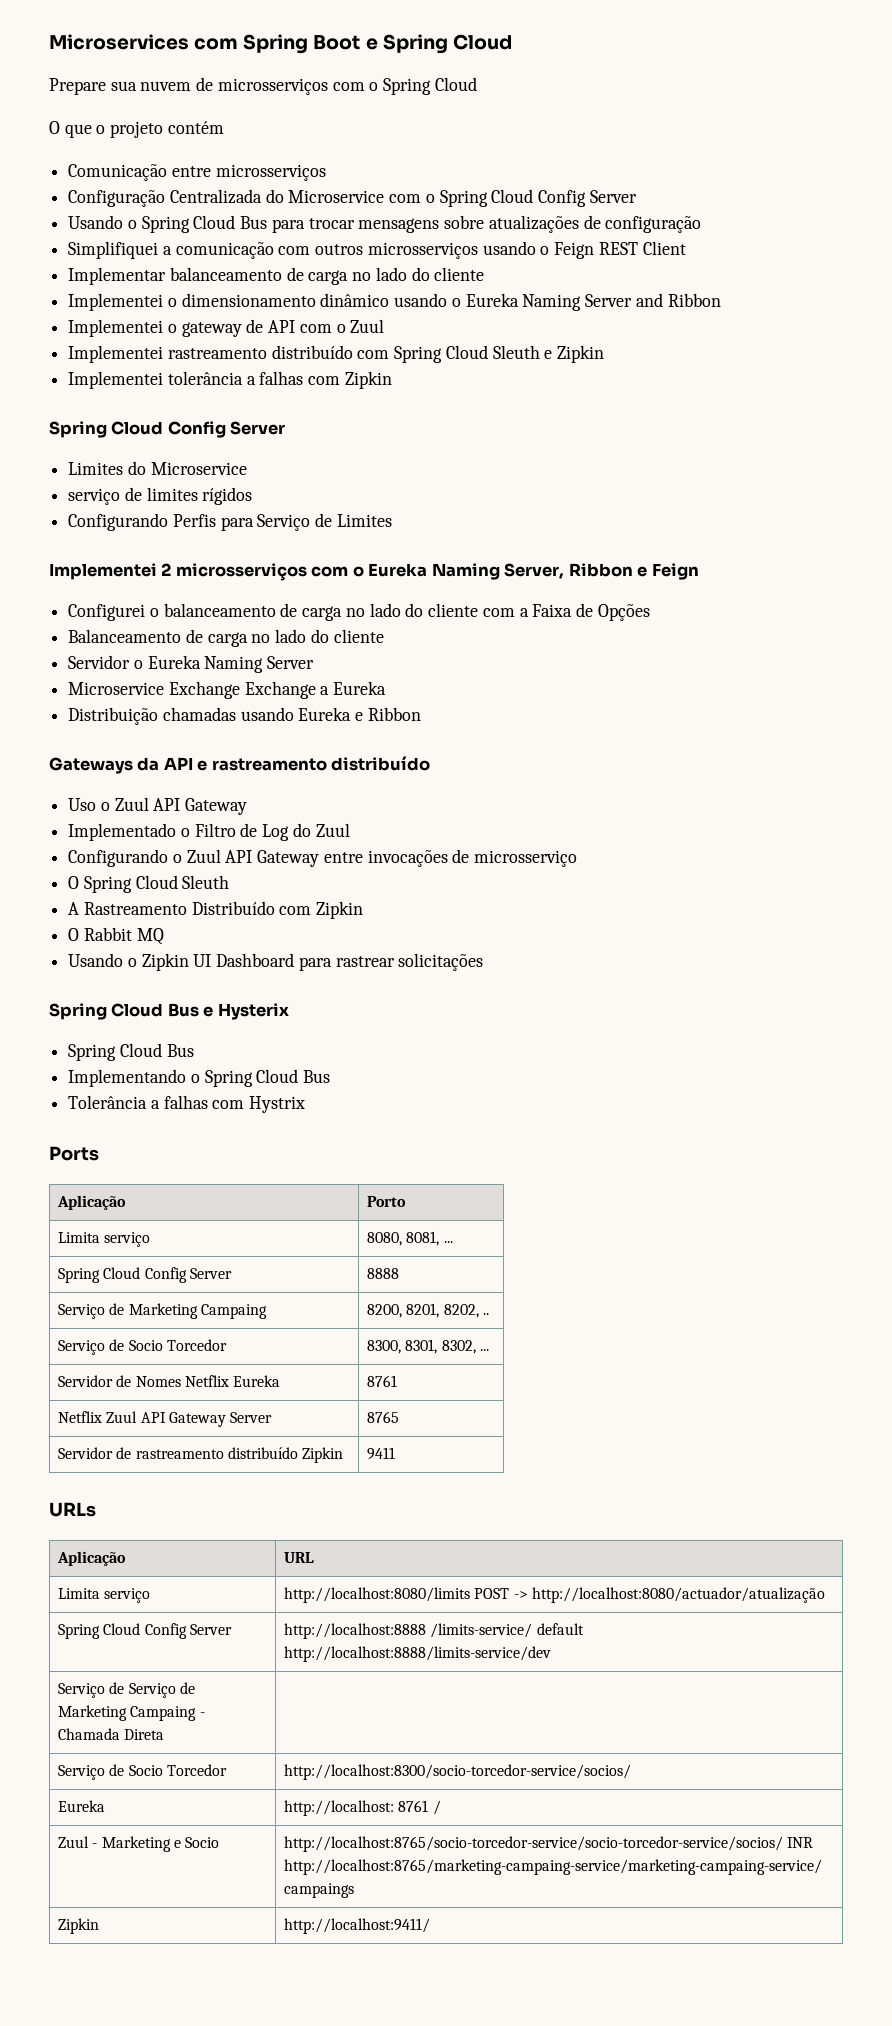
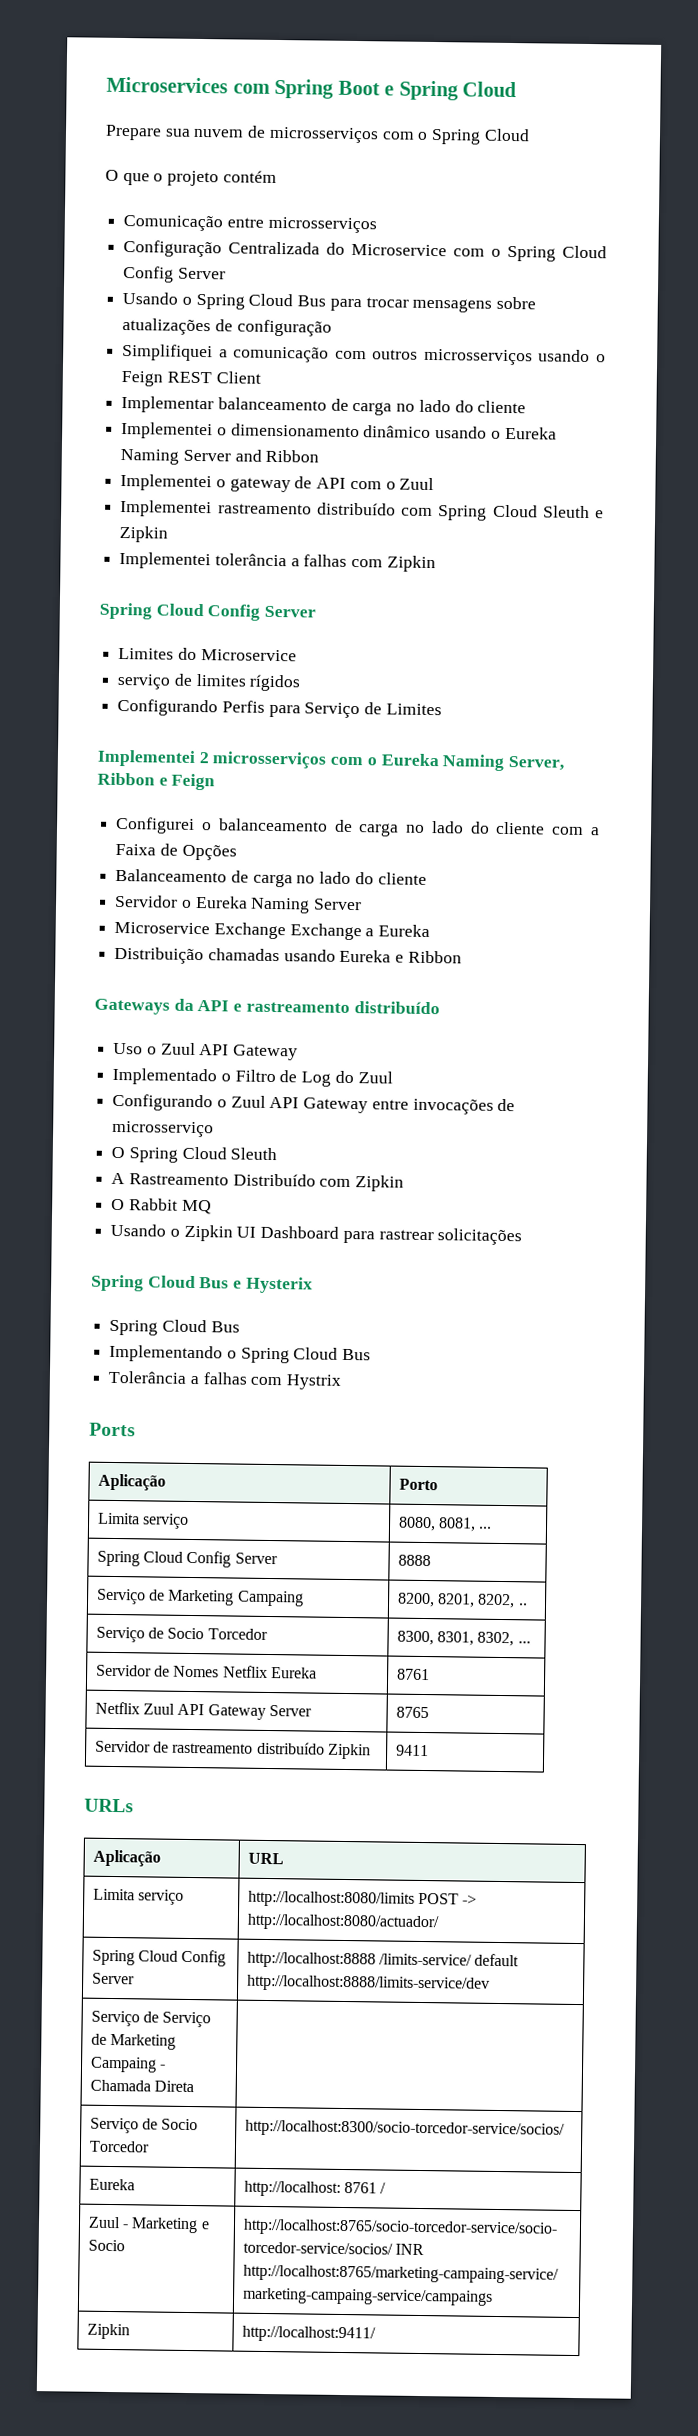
- Limita serviço | http://localhost:8080/limits POST -> http://localhost:8080/actuador/atualização
+ Limita serviço | http://localhost:8080/limits POST -> http://localhost:8080/actuador/

